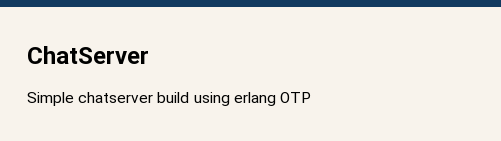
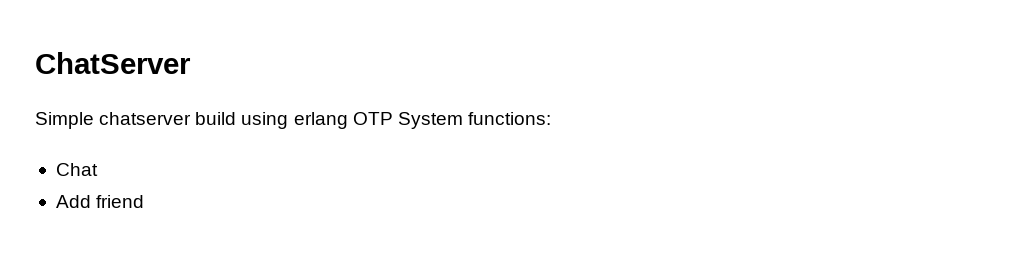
- Simple chatserver build using erlang OTP
+ Simple chatserver build using erlang OTP System functions:
+ Chat
+ Add friend

